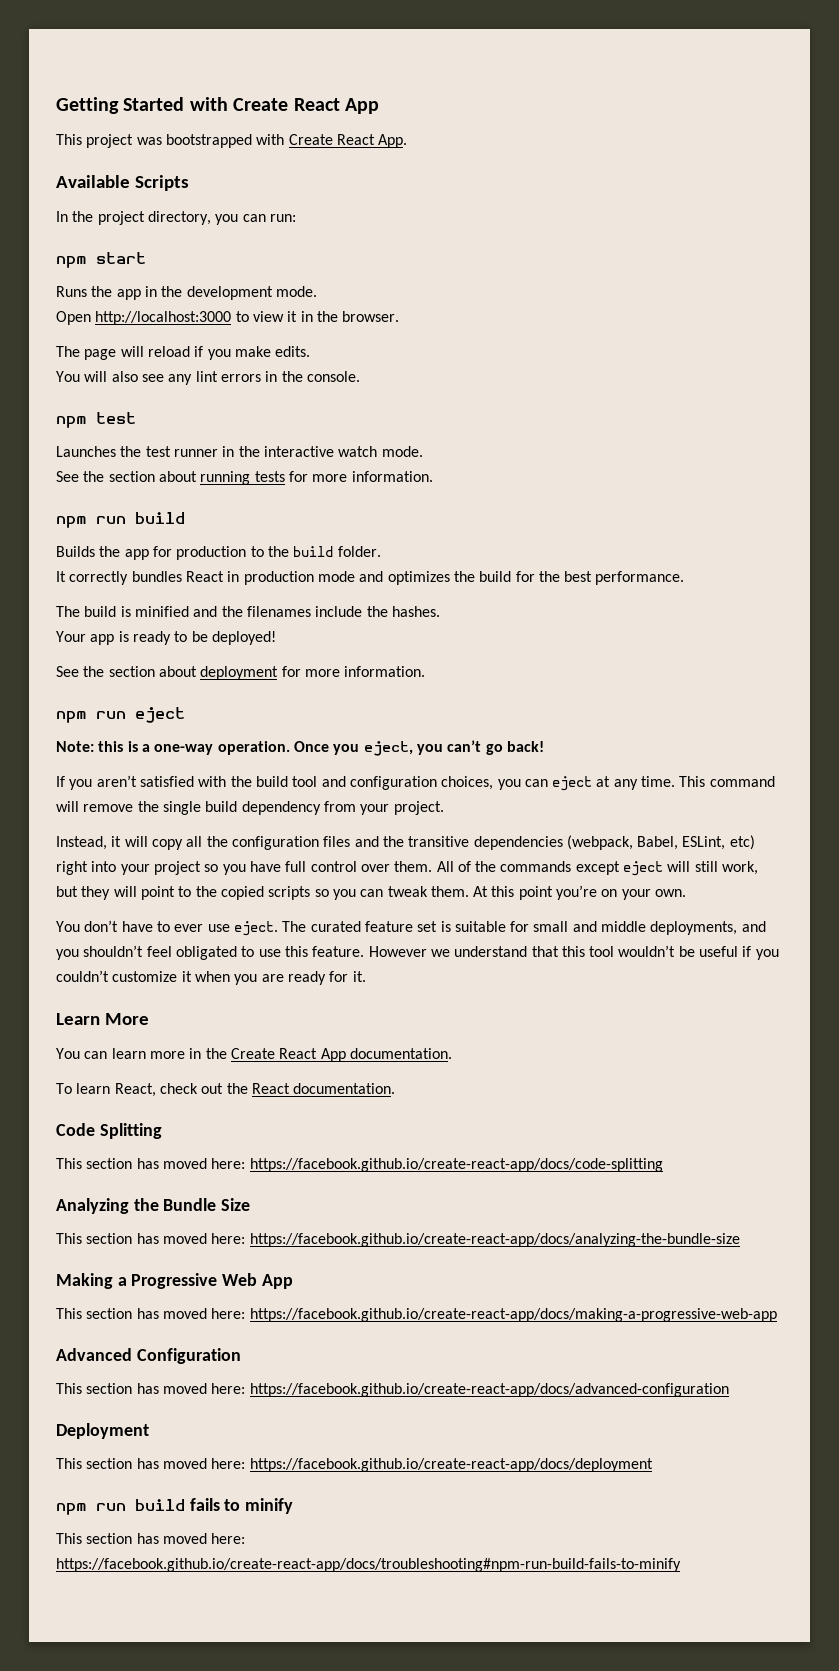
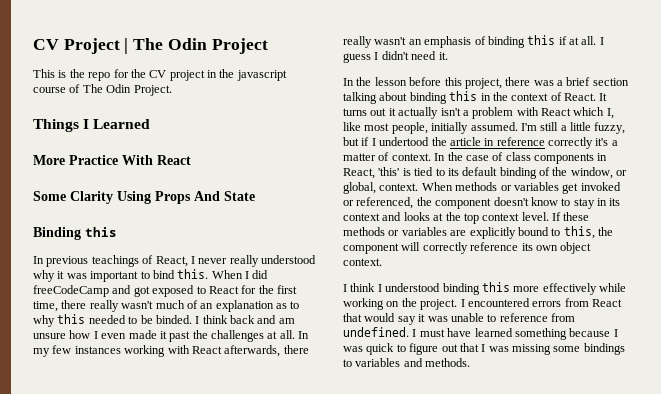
- Getting Started with Create React App
- This project was bootstrapped with Create React App.
- Available Scripts
- In the project directory, you can run:
- npm start
- Runs the app in the development mode.
- Open http://localhost:3000 to view it in the browser.
- The page will reload if you make edits.
- You will also see any lint errors in the console.
- npm test
- Launches the test runner in the interactive watch mode.
- See the section about running tests for more information.
- npm run build
- Builds the app for production to the build folder.
- It correctly bundles React in production mode and optimizes the build for the best performance.
- The build is minified and the filenames include the hashes.
- Your app is ready to be deployed!
- See the section about deployment for more information.
- npm run eject
- Note: this is a one-way operation. Once you eject, you can’t go back!
- If you aren’t satisfied with the build tool and configuration choices, you can eject at any time. This command will remove the single build dependency from your project.
- Instead, it will copy all the configuration files and the transitive dependencies (webpack, Babel, ESLint, etc) right into your project so you have full control over them. All of the commands except eject will still work, but they will point to the copied scripts so you can tweak them. At this point you’re on your own.
- You don’t have to ever use eject. The curated feature set is suitable for small and middle deployments, and you shouldn’t feel obligated to use this feature. However we understand that this tool wouldn’t be useful if you couldn’t customize it when you are ready for it.
- Learn More
- You can learn more in the Create React App documentation.
- To learn React, check out the React documentation.
- Code Splitting
- This section has moved here: https://facebook.github.io/create-react-app/docs/code-splitting
- Analyzing the Bundle Size
- This section has moved here: https://facebook.github.io/create-react-app/docs/analyzing-the-bundle-size
- Making a Progressive Web App
- This section has moved here: https://facebook.github.io/create-react-app/docs/making-a-progressive-web-app
- Advanced Configuration
- This section has moved here: https://facebook.github.io/create-react-app/docs/advanced-configuration
- Deployment
- This section has moved here: https://facebook.github.io/create-react-app/docs/deployment
- npm run build fails to minify
- This section has moved here: https://facebook.github.io/create-react-app/docs/troubleshooting#npm-run-build-fails-to-minify
+ CV Project | The Odin Project
+ This is the repo for the CV project in the javascript course of The Odin Project.
+ Things I Learned
+ More Practice With React
+ Some Clarity Using Props And State
+ Binding this
+ In previous teachings of React, I never really understood why it was important to bind this. When I did freeCodeCamp and got exposed to React for the first time, there really wasn't much of an explanation as to why this needed to be binded. I think back and am unsure how I even made it past the challenges at all. In my few instances working with React afterwards, there really wasn't an emphasis of binding this if at all. I guess I didn't need it.
+ In the lesson before this project, there was a brief section talking about binding this in the context of React. It turns out it actually isn't a problem with React which I, like most people, initially assumed. I'm still a little fuzzy, but if I undertood the article in reference correctly it's a matter of context. In the case of class components in React, 'this' is tied to its default binding of the window, or global, context. When methods or variables get invoked or referenced, the component doesn't know to stay in its context and looks at the top context level. If these methods or variables are explicitly bound to this, the component will correctly reference its own object context.
+ I think I understood binding this more effectively while working on the project. I encountered errors from React that would say it was unable to reference from undefined. I must have learned something because I was quick to figure out that I was missing some bindings to variables and methods.

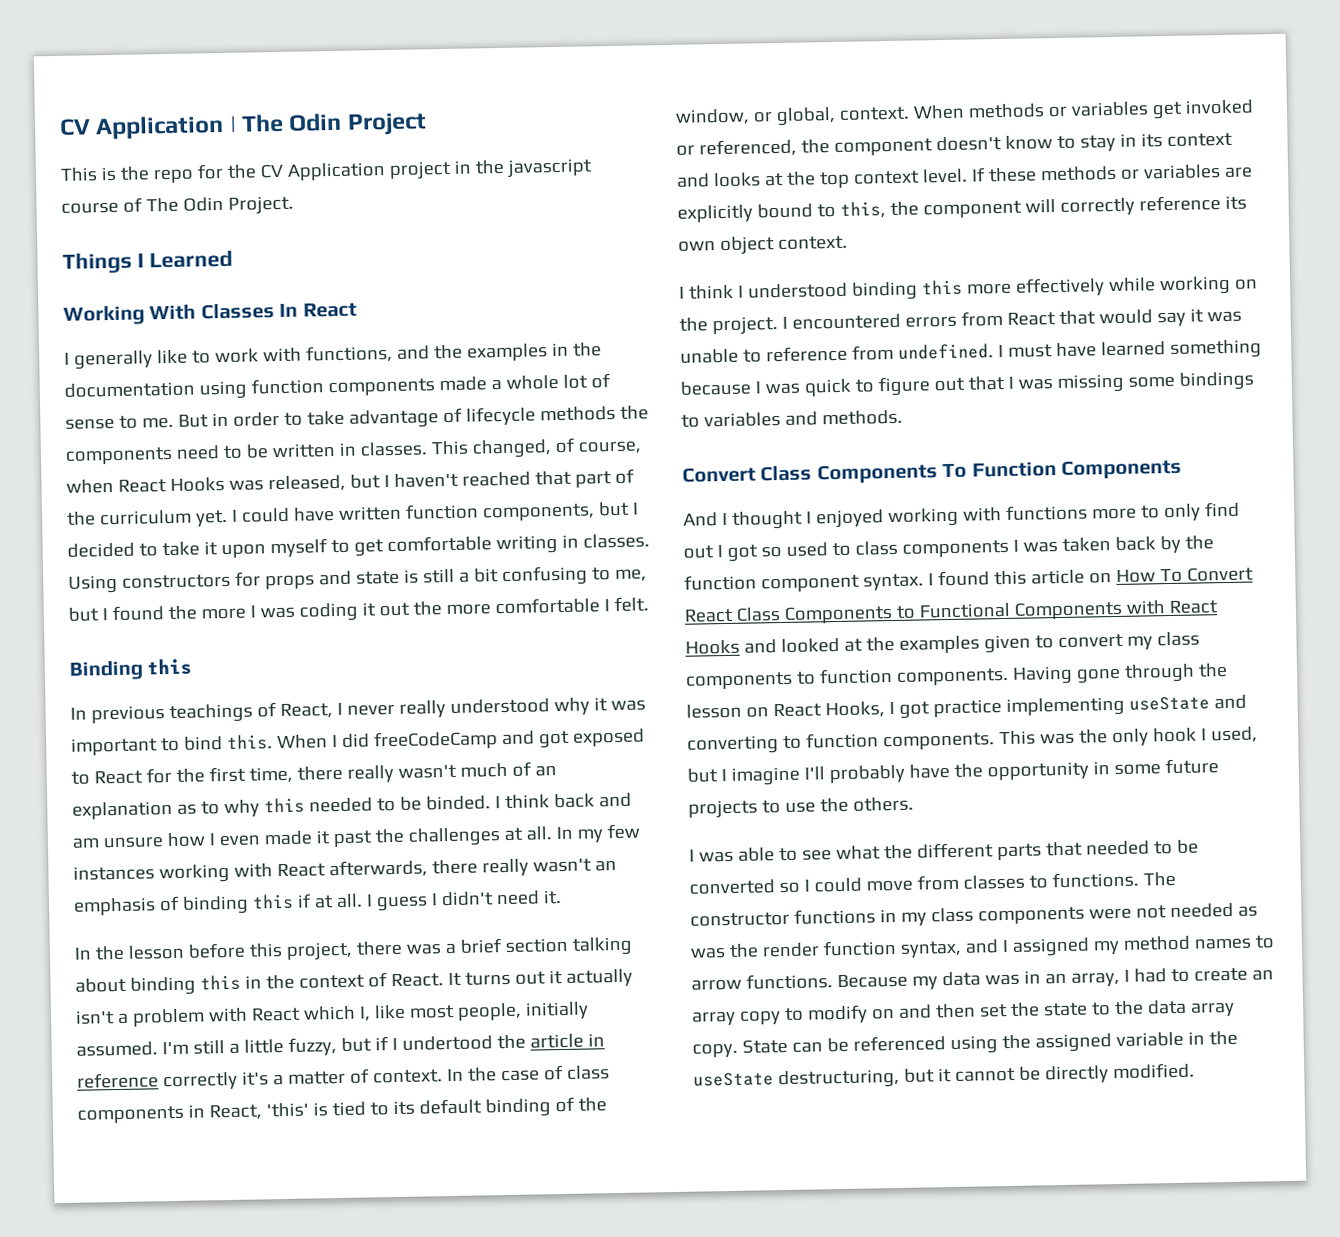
- CV Project | The Odin Project
+ CV Application | The Odin Project
- This is the repo for the CV project in the javascript course of The Odin Project.
+ This is the repo for the CV Application project in the javascript course of The Odin Project.
- More Practice With React
- Some Clarity Using Props And State
+ Working With Classes In React
+ I generally like to work with functions, and the examples in the documentation using function components made a whole lot of sense to me. But in order to take advantage of lifecycle methods the components need to be written in classes. This changed, of course, when React Hooks was released, but I haven't reached that part of the curriculum yet. I could have written function components, but I decided to take it upon myself to get comfortable writing in classes. Using constructors for props and state is still a bit confusing to me, but I found the more I was coding it out the more comfortable I felt.
+ Convert Class Components To Function Components
+ And I thought I enjoyed working with functions more to only find out I got so used to class components I was taken back by the function component syntax. I found this article on How To Convert React Class Components to Functional Components with React Hooks and looked at the examples given to convert my class components to function components. Having gone through the lesson on React Hooks, I got practice implementing useState and converting to function components. This was the only hook I used, but I imagine I'll probably have the opportunity in some future projects to use the others.
+ I was able to see what the different parts that needed to be converted so I could move from classes to functions. The constructor functions in my class components were not needed as was the render function syntax, and I assigned my method names to arrow functions. Because my data was in an array, I had to create an array copy to modify on and then set the state to the data array copy. State can be referenced using the assigned variable in the useState destructuring, but it cannot be directly modified.

